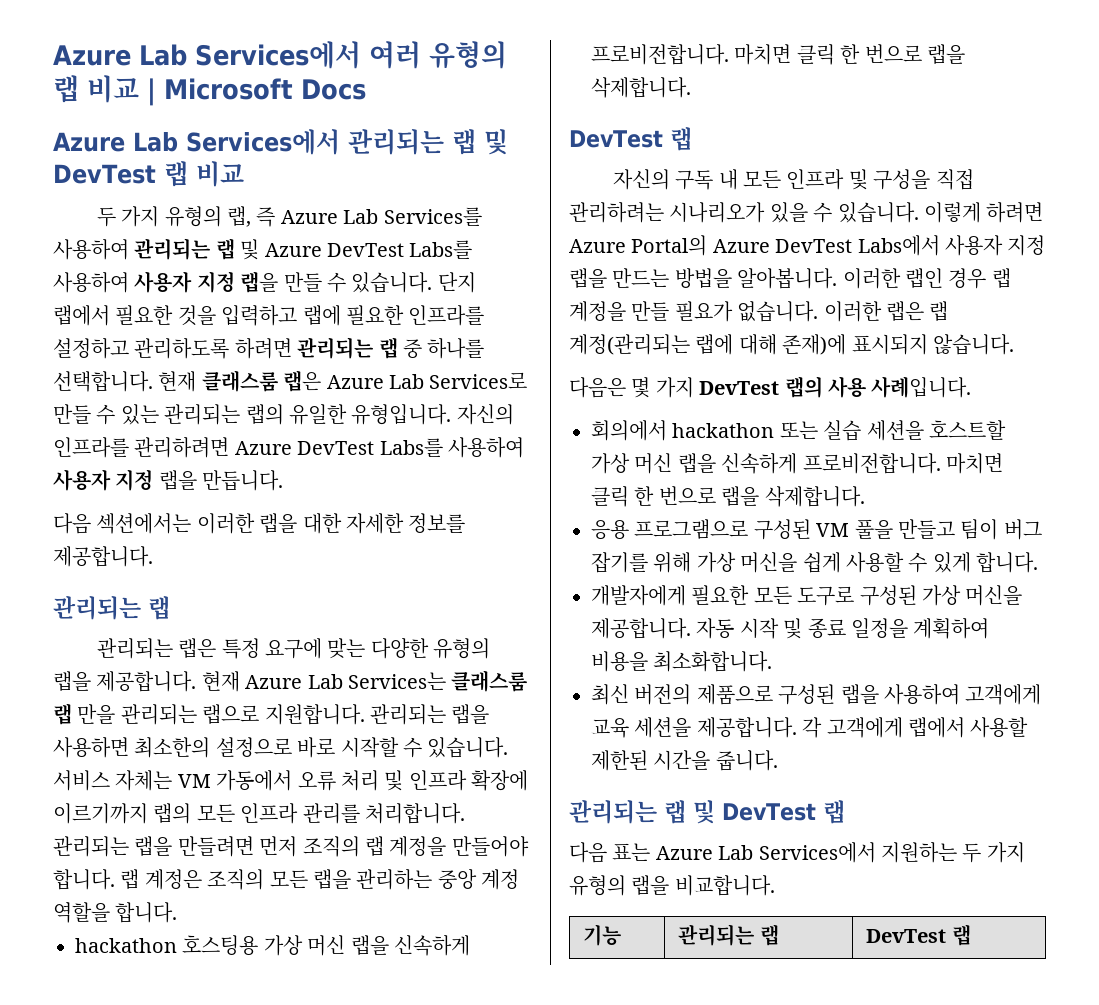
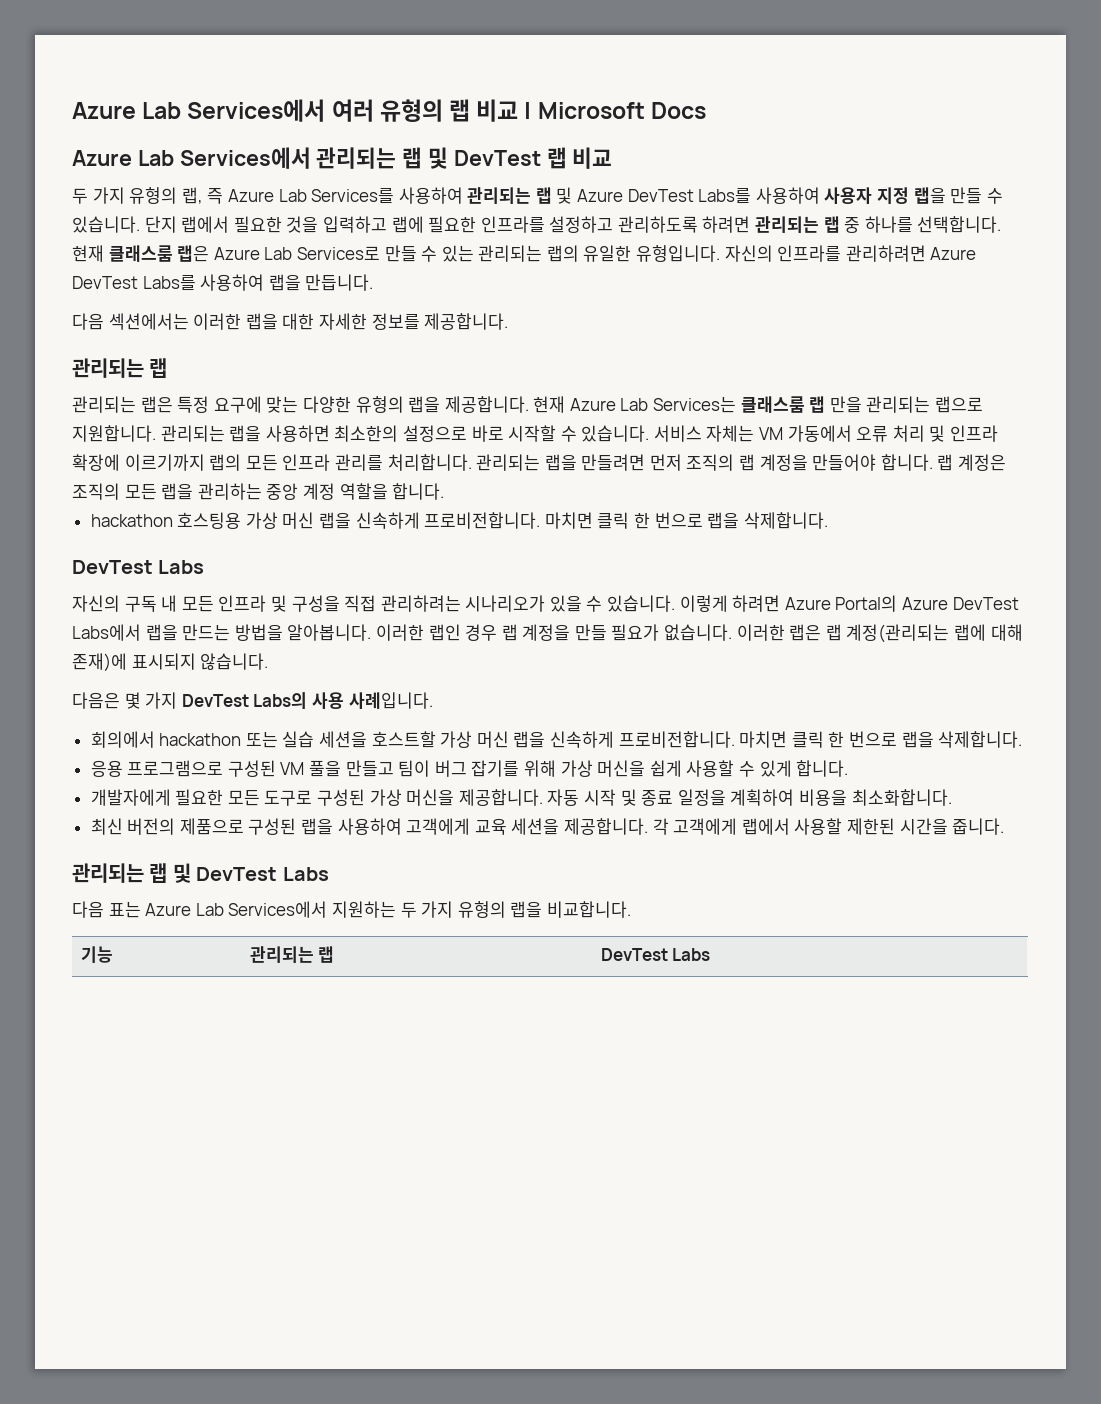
- 자신의 인프라를 관리하려면 Azure DevTest Labs를 사용하여 사용자 지정 랩을 만듭니다.
+ 자신의 인프라를 관리하려면 Azure DevTest Labs를 사용하여 랩을 만듭니다.
  hackathon 호스팅용 가상 머신 랩을 신속하게 프로비전합니다. 마치면 클릭 한 번으로 랩을 삭제합니다.
- DevTest 랩
+ DevTest Labs
- 이렇게 하려면 Azure Portal의 Azure DevTest Labs에서 사용자 지정 랩을 만드는 방법을 알아봅니다.
+ 이렇게 하려면 Azure Portal의 Azure DevTest Labs에서 랩을 만드는 방법을 알아봅니다.
- 다음은 몇 가지 DevTest 랩의 사용 사례입니다.
+ 다음은 몇 가지 DevTest Labs의 사용 사례입니다.
  각 고객에게 랩에서 사용할 제한된 시간을 줍니다.
- 관리되는 랩 및 DevTest 랩
+ 관리되는 랩 및 DevTest Labs
- 기능 | 관리되는 랩 | DevTest 랩
+ 기능 | 관리되는 랩 | DevTest Labs

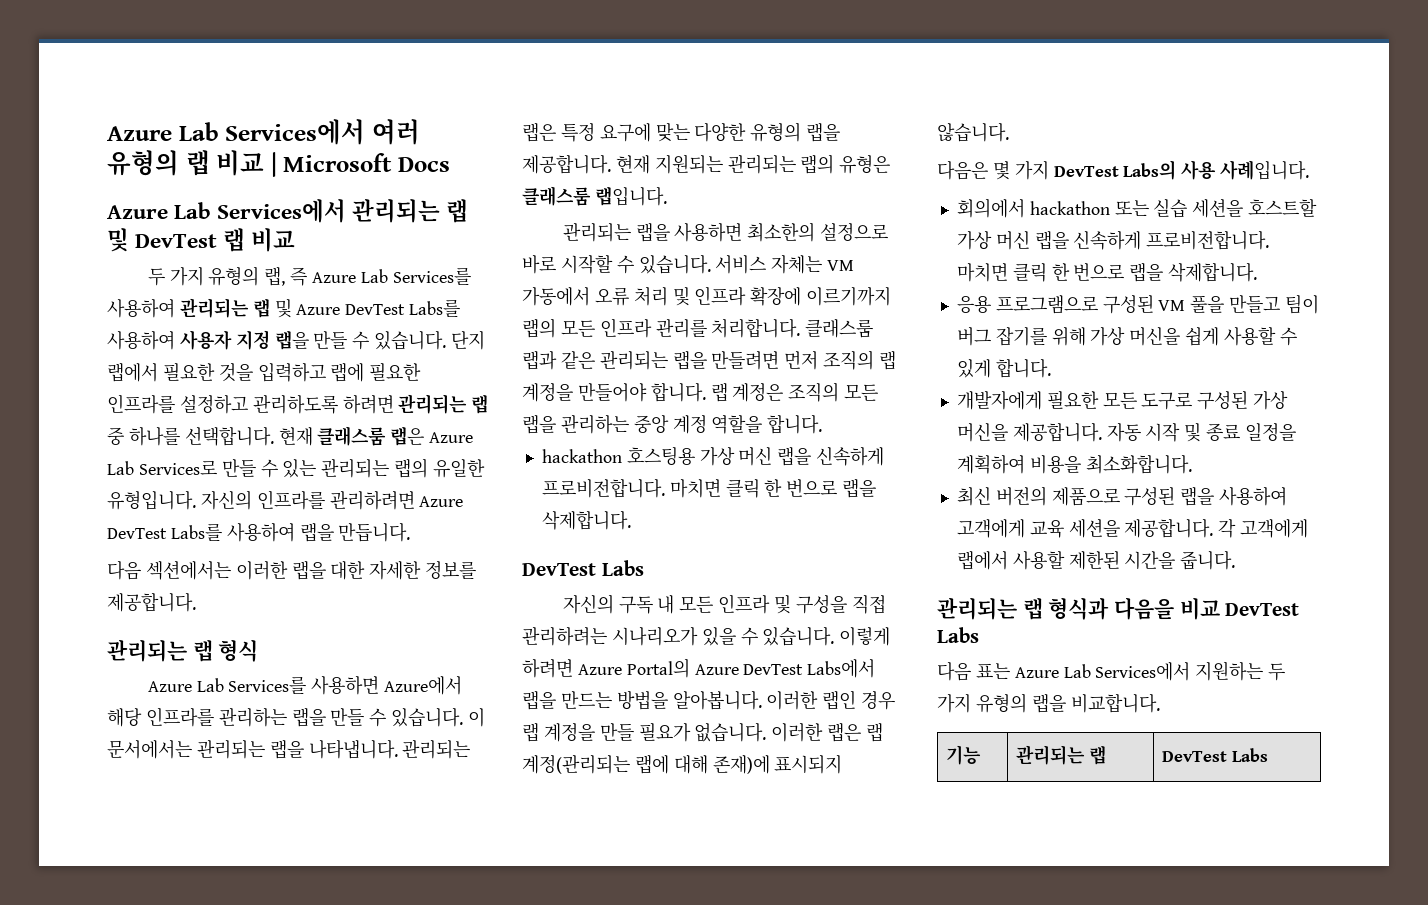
  다음 섹션에서는 이러한 랩을 대한 자세한 정보를 제공합니다.
- 관리되는 랩
- 관리되는 랩은 특정 요구에 맞는 다양한 유형의 랩을 제공합니다.
+ 관리되는 랩 형식
+ Azure Lab Services를 사용하면 Azure에서 해당 인프라를 관리하는 랩을 만들 수 있습니다. 이 문서에서는 관리되는 랩을 나타냅니다. 관리되는 랩은 특정 요구에 맞는 다양한 유형의 랩을 제공합니다.
- 현재 Azure Lab Services는 클래스룸 랩 만을 관리되는 랩으로 지원합니다. 관리되는 랩을 사용하면 최소한의 설정으로 바로 시작할 수 있습니다.
+ 현재 지원되는 관리되는 랩의 유형은 클래스룸 랩입니다.
+ 관리되는 랩을 사용하면 최소한의 설정으로 바로 시작할 수 있습니다.
- 관리되는 랩을 만들려면 먼저 조직의 랩 계정을 만들어야 합니다.
+ 클래스룸 랩과 같은 관리되는 랩을 만들려면 먼저 조직의 랩 계정을 만들어야 합니다.
- 관리되는 랩 및 DevTest Labs
+ 관리되는 랩 형식과 다음을 비교 DevTest Labs

